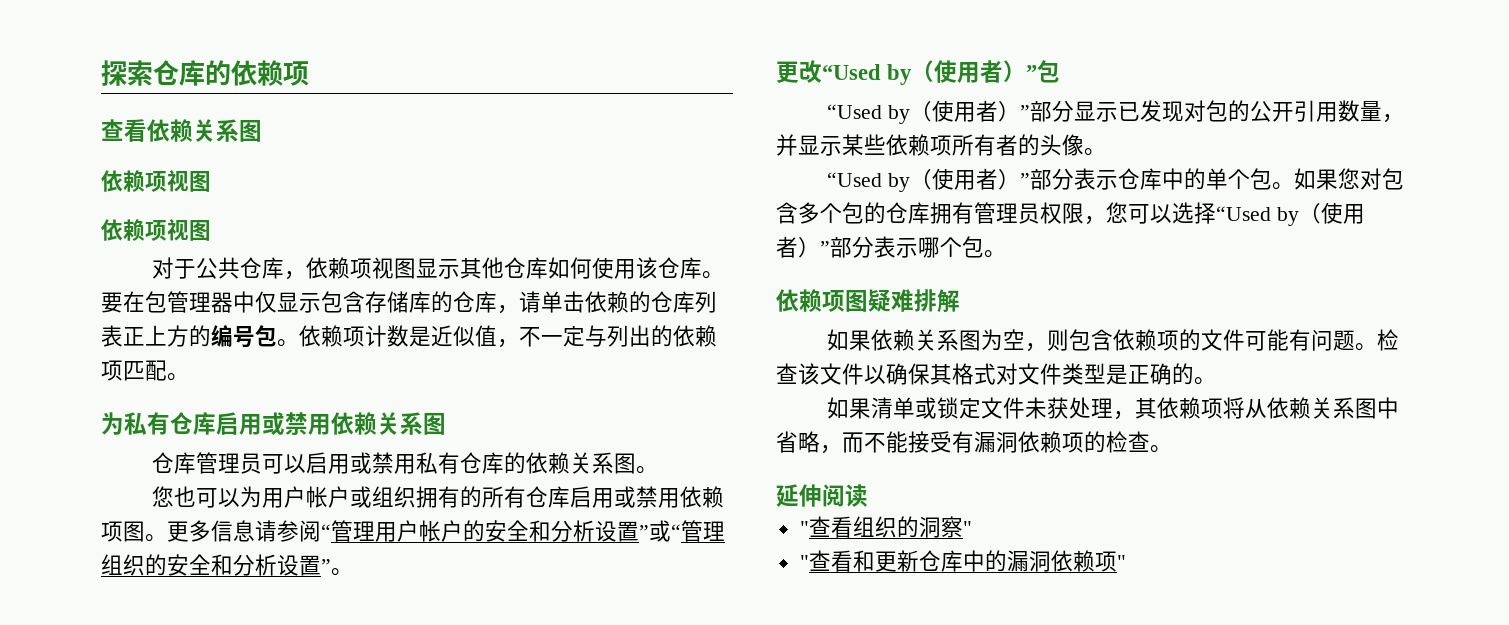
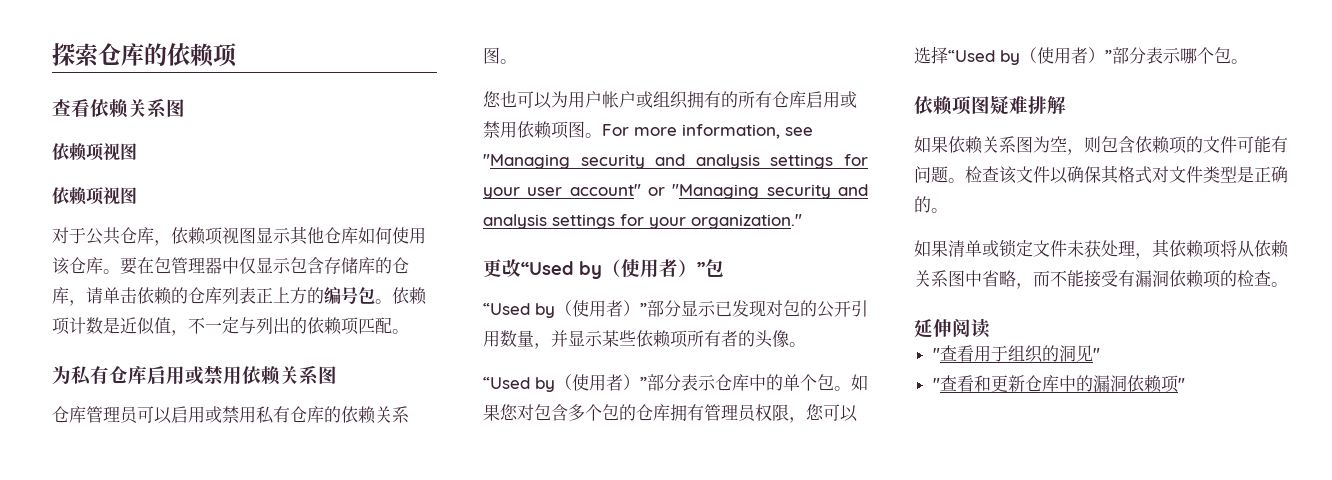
- 更多信息请参阅“管理用户帐户的安全和分析设置”或“管理组织的安全和分析设置”。
+ For more information, see "Managing security and analysis settings for your user account" or "Managing security and analysis settings for your organization."
- "查看组织的洞察"
+ "查看用于组织的洞见"

